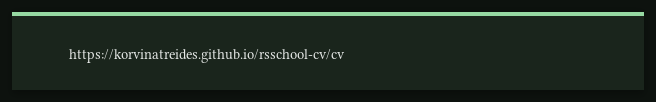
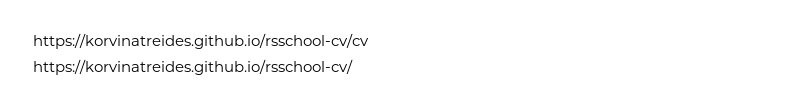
+ https://korvinatreides.github.io/rsschool-cv/

